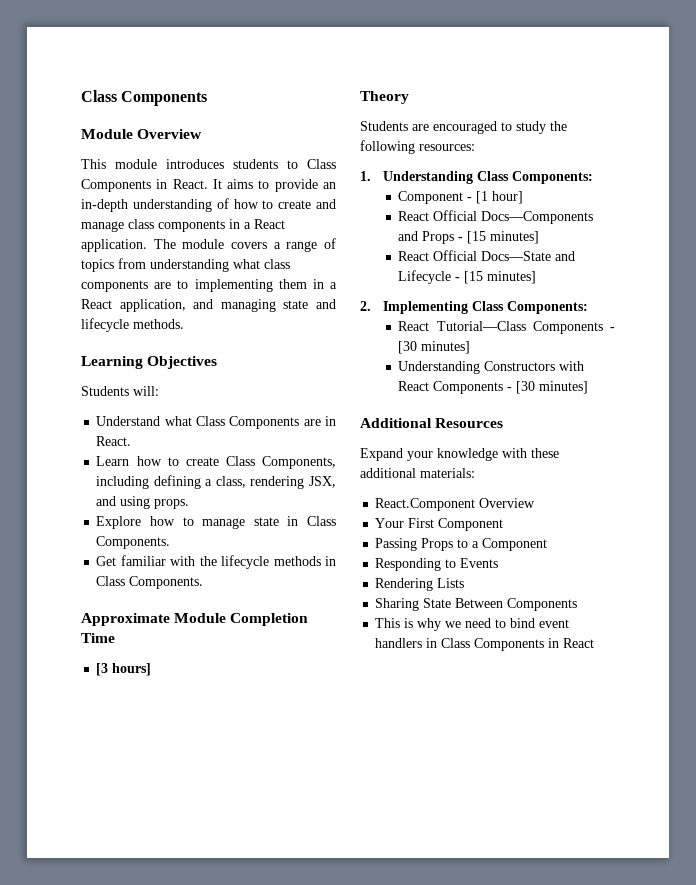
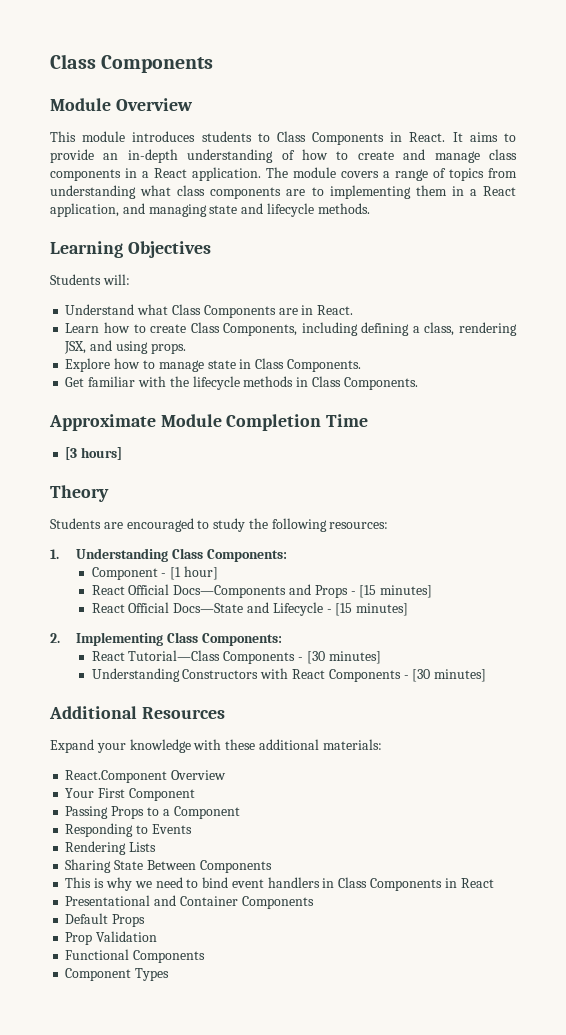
+ Presentational and Container Components
+ Default Props
+ Prop Validation
+ Functional Components
+ Component Types

